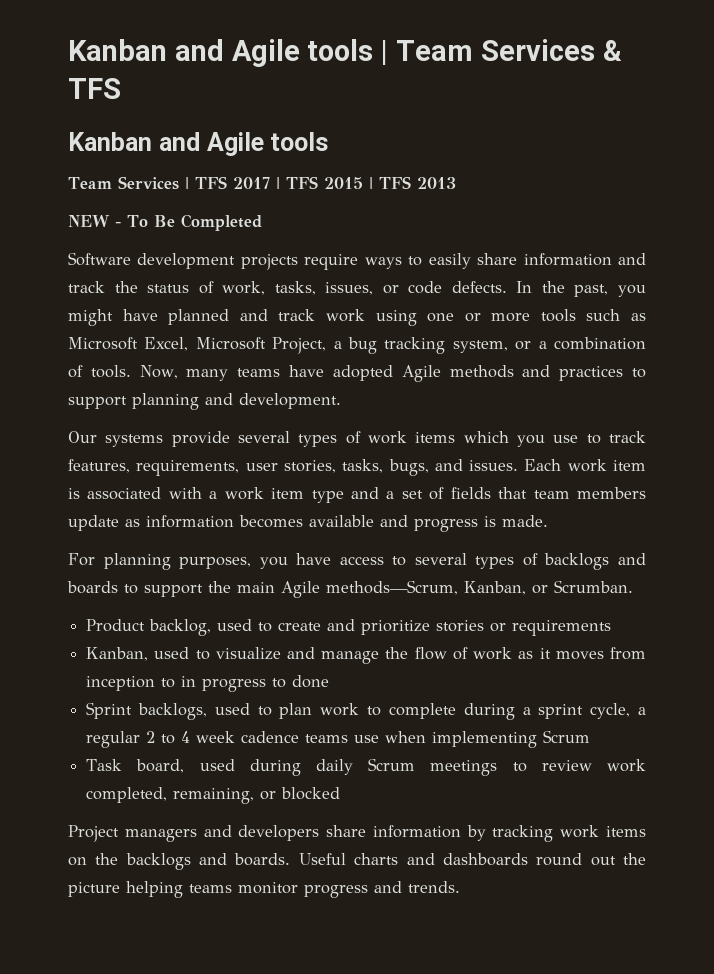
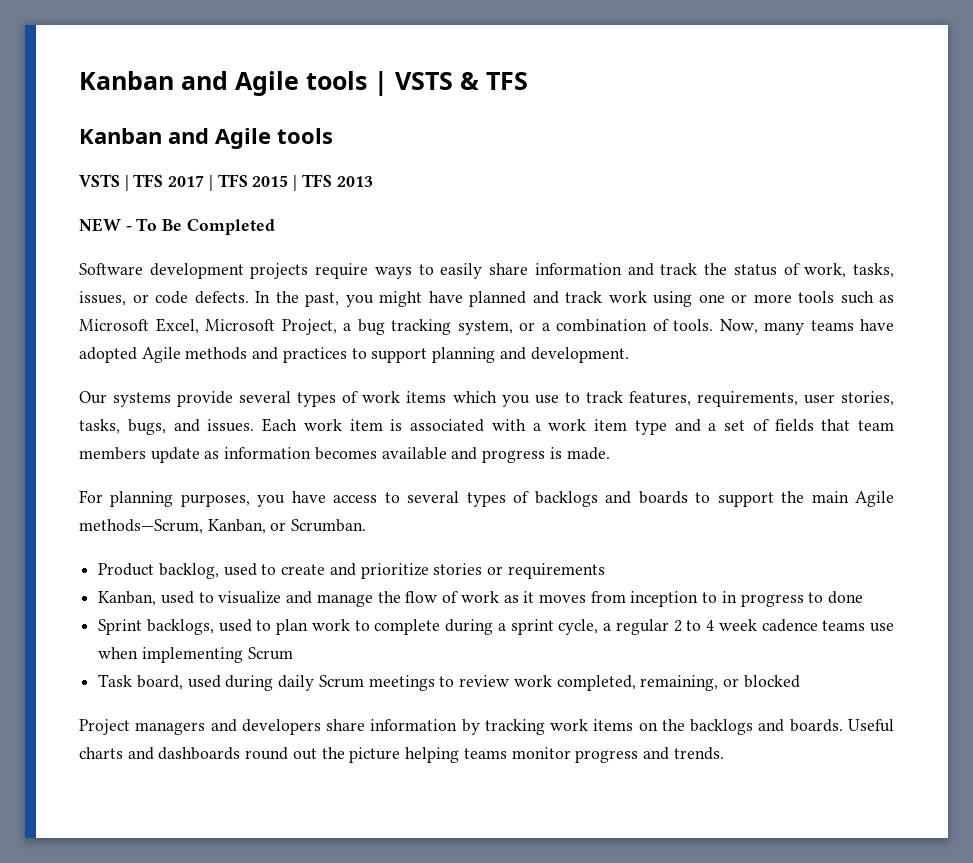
- Kanban and Agile tools | Team Services & TFS
+ Kanban and Agile tools | VSTS & TFS
- Team Services | TFS 2017 | TFS 2015 | TFS 2013
+ VSTS | TFS 2017 | TFS 2015 | TFS 2013

